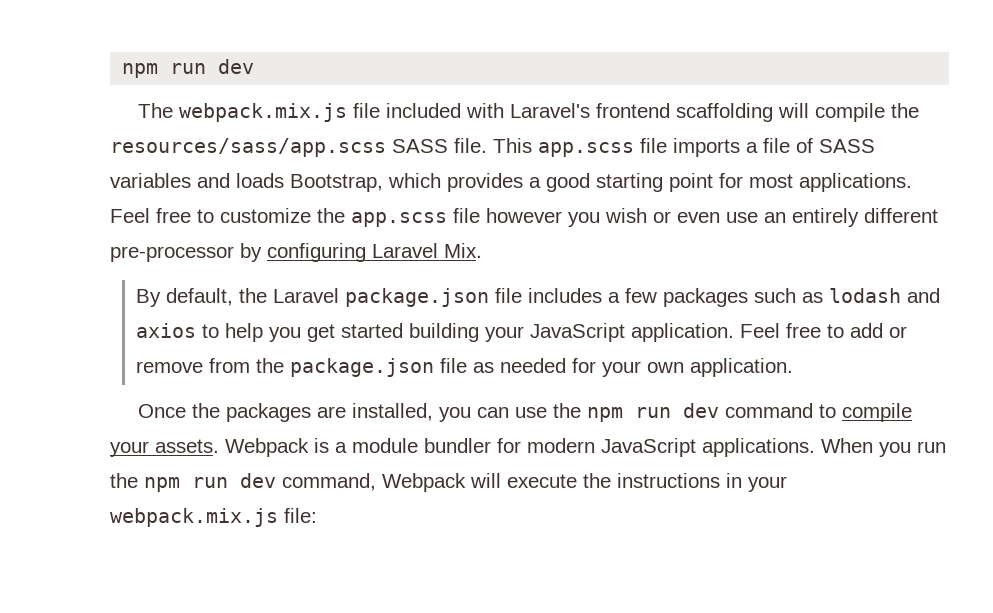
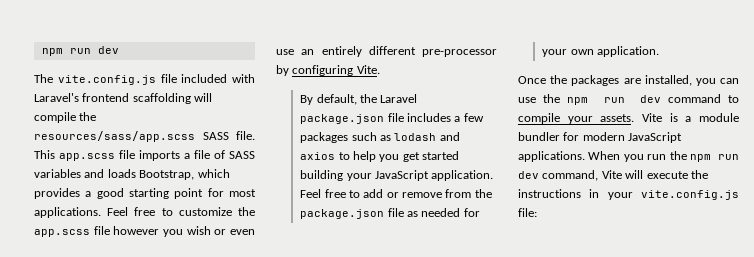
- The webpack.mix.js file included with Laravel's frontend scaffolding will compile the resources/sass/app.scss SASS file.
+ The vite.config.js file included with Laravel's frontend scaffolding will compile the resources/sass/app.scss SASS file.
- Feel free to customize the app.scss file however you wish or even use an entirely different pre-processor by configuring Laravel Mix.
+ Feel free to customize the app.scss file however you wish or even use an entirely different pre-processor by configuring Vite.
- Webpack is a module bundler for modern JavaScript applications.
+ Vite is a module bundler for modern JavaScript applications.
- When you run the npm run dev command, Webpack will execute the instructions in your webpack.mix.js file:
+ When you run the npm run dev command, Vite will execute the instructions in your vite.config.js file:

